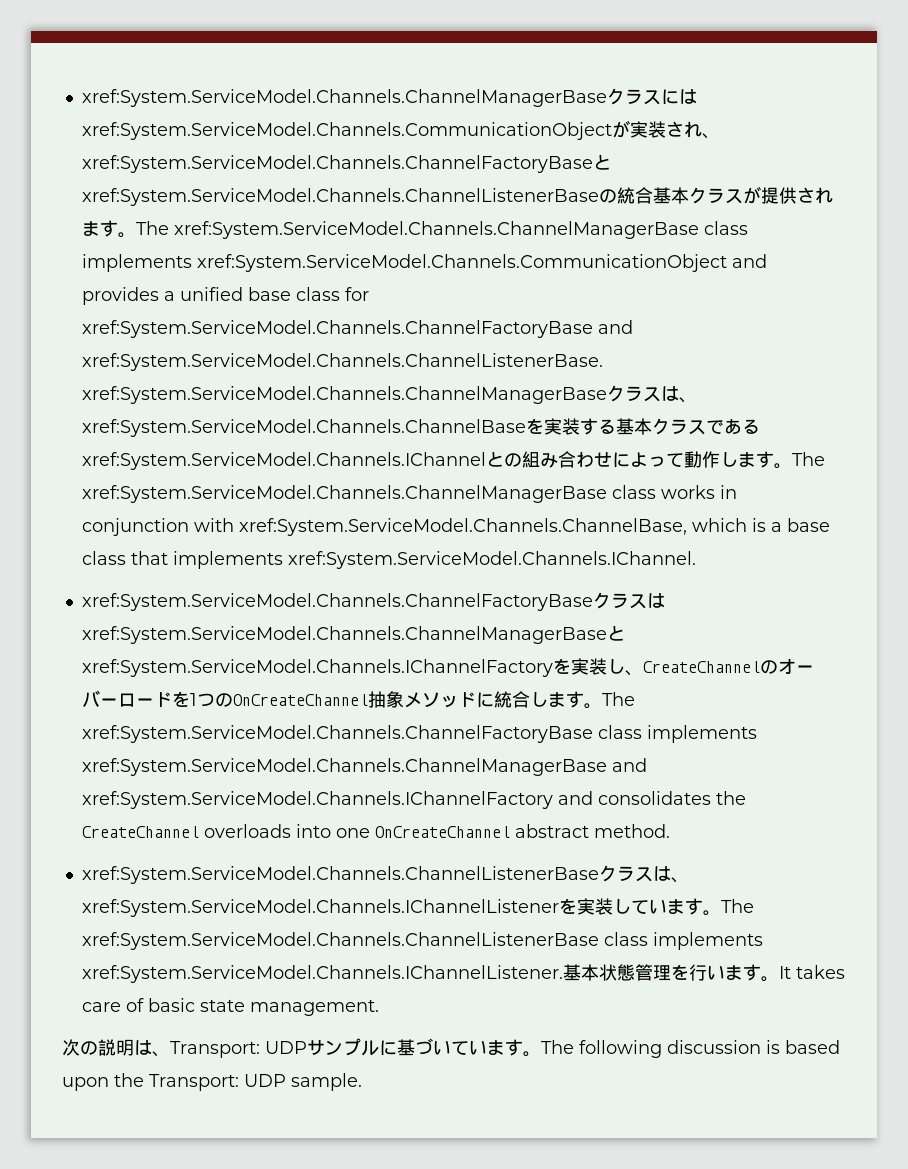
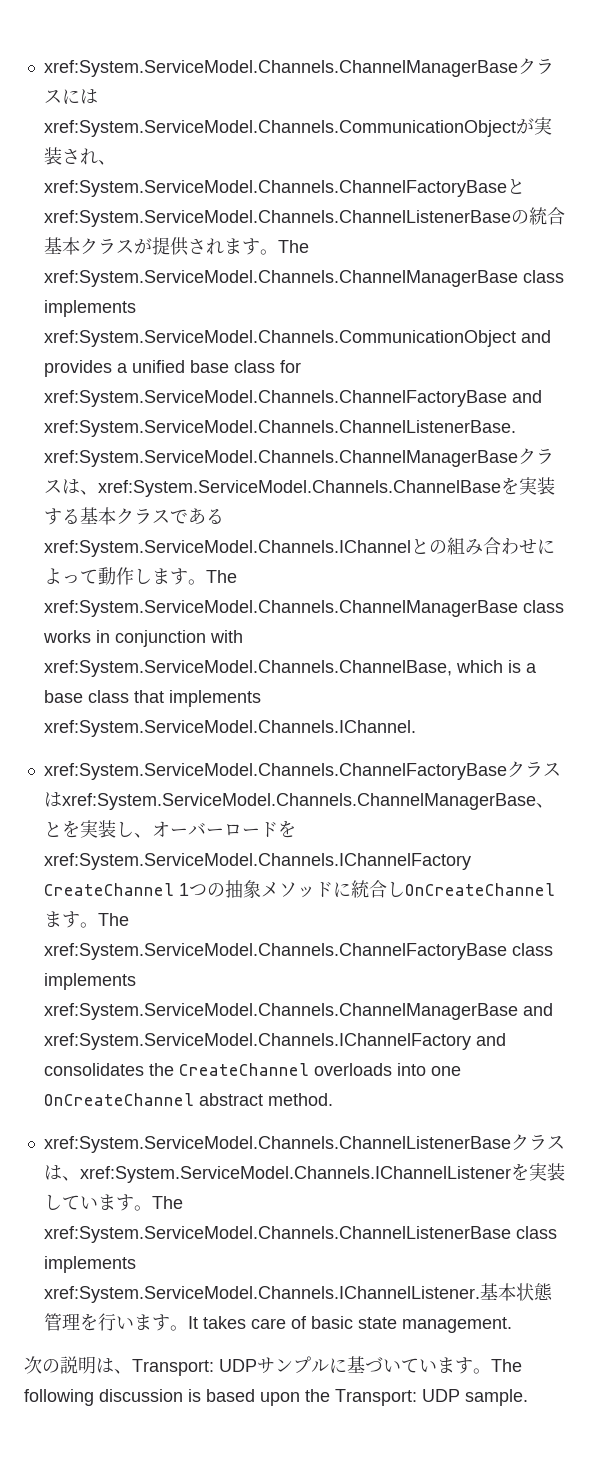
- xref:System.ServiceModel.Channels.ChannelFactoryBaseクラスはxref:System.ServiceModel.Channels.ChannelManagerBaseとxref:System.ServiceModel.Channels.IChannelFactoryを実装し、CreateChannelのオーバーロードを1つのOnCreateChannel抽象メソッドに統合します。
+ xref:System.ServiceModel.Channels.ChannelFactoryBaseクラスはxref:System.ServiceModel.Channels.ChannelManagerBase、とを実装し、オーバーロードをxref:System.ServiceModel.Channels.IChannelFactory CreateChannel 1つの抽象メソッドに統合しOnCreateChannelます。

